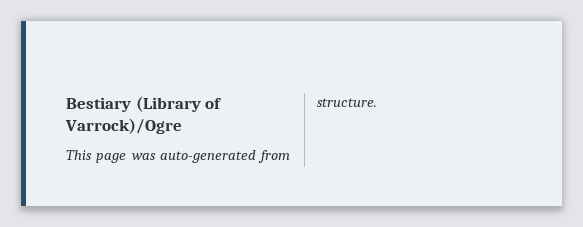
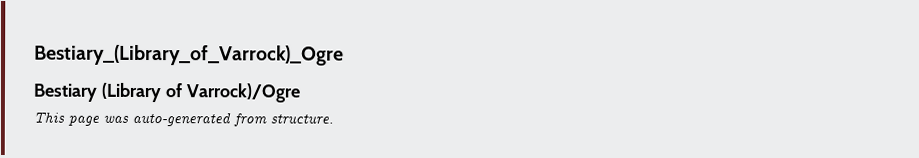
+ Bestiary_(Library_of_Varrock)_Ogre

